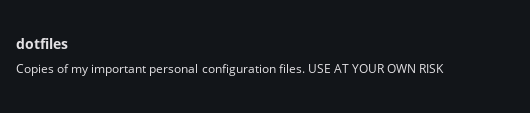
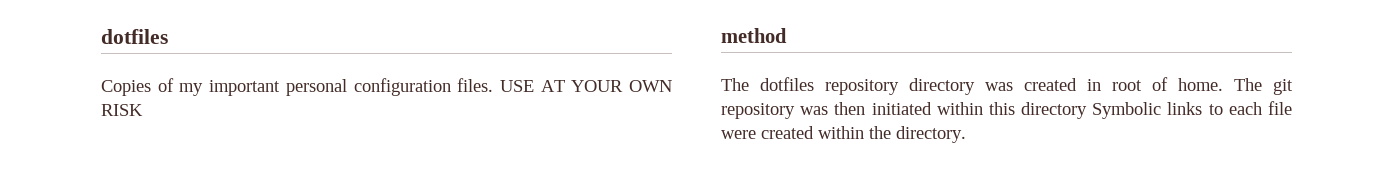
+ method
+ The dotfiles repository directory was created in root of home. The git repository was then initiated within this directory Symbolic links to each file were created within the directory.

